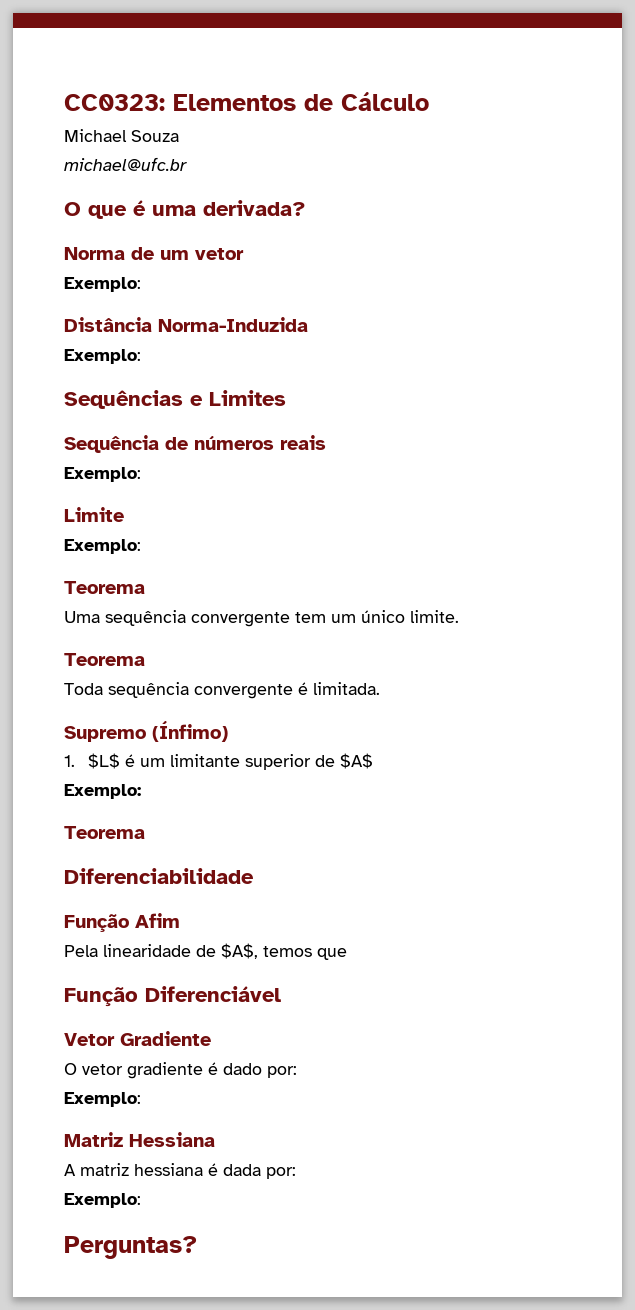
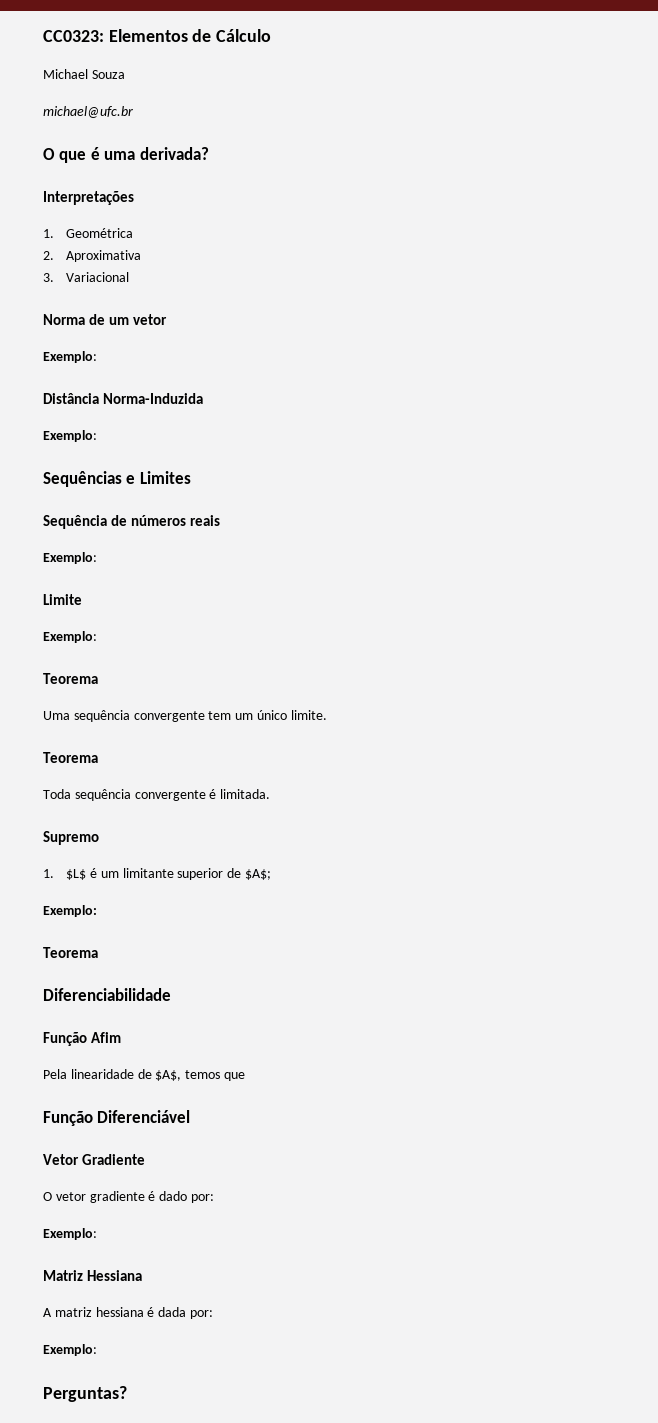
+ Interpretações
+ 1. Geométrica
+ 2. Aproximativa
+ 3. Variacional
- Supremo (Ínfimo)
+ Supremo
- 1. $L$ é um limitante superior de $A$
+ 1. $L$ é um limitante superior de $A$;

